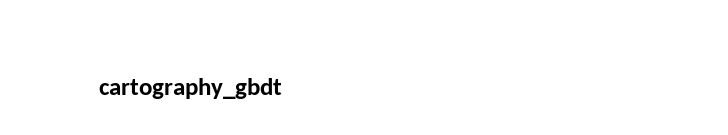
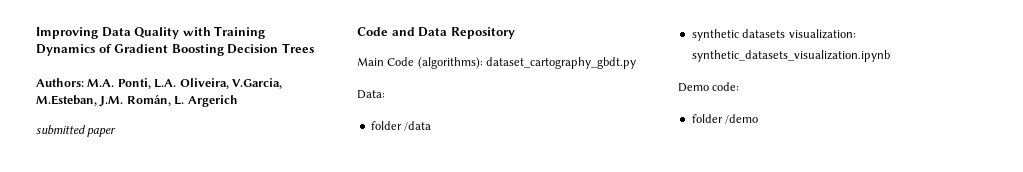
- cartography_gbdt
+ Improving Data Quality with Training Dynamics of Gradient Boosting Decision Trees
+ Authors: M.A. Ponti, L.A. Oliveira, V.Garcia, M.Esteban, J.M. Román, L. Argerich
+ submitted paper
+ Code and Data Repository
+ Main Code (algorithms): dataset_cartography_gbdt.py
+ Data:
+ folder /data
+ synthetic datasets visualization: synthetic_datasets_visualization.ipynb
+ Demo code:
+ folder /demo

